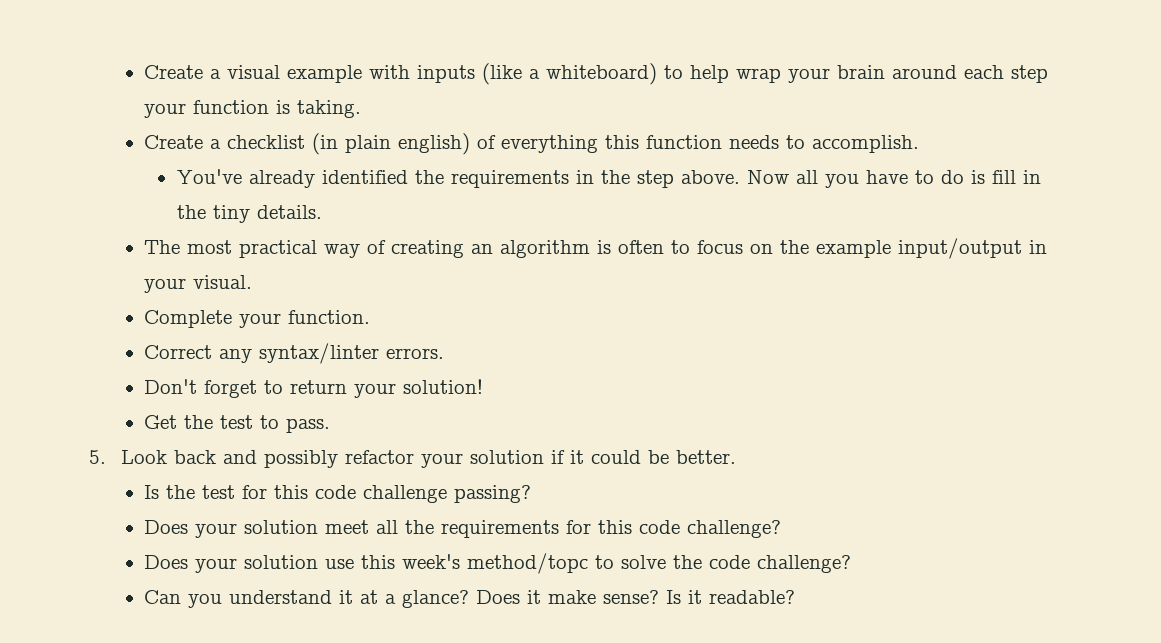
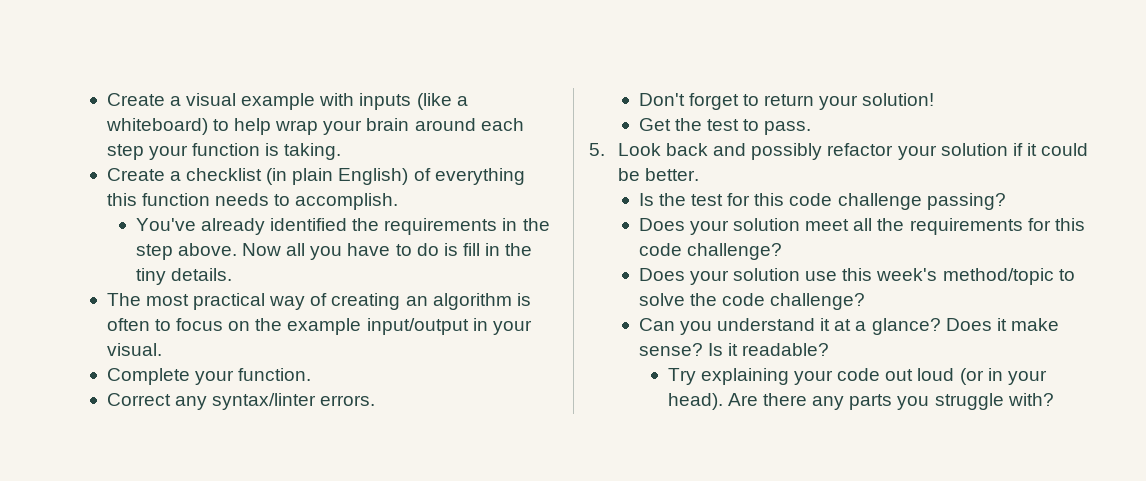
- Create a checklist (in plain english) of everything this function needs to accomplish.
+ Create a checklist (in plain English) of everything this function needs to accomplish.
- Does your solution use this week's method/topc to solve the code challenge?
+ Does your solution use this week's method/topic to solve the code challenge?
+ Try explaining your code out loud (or in your head). Are there any parts you struggle with?

